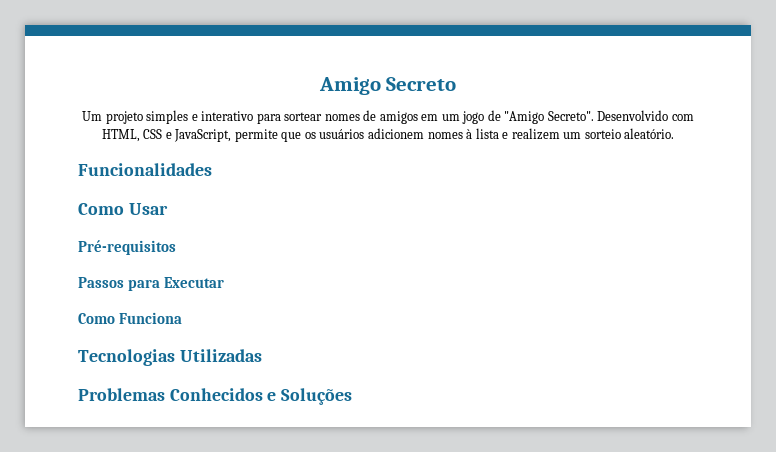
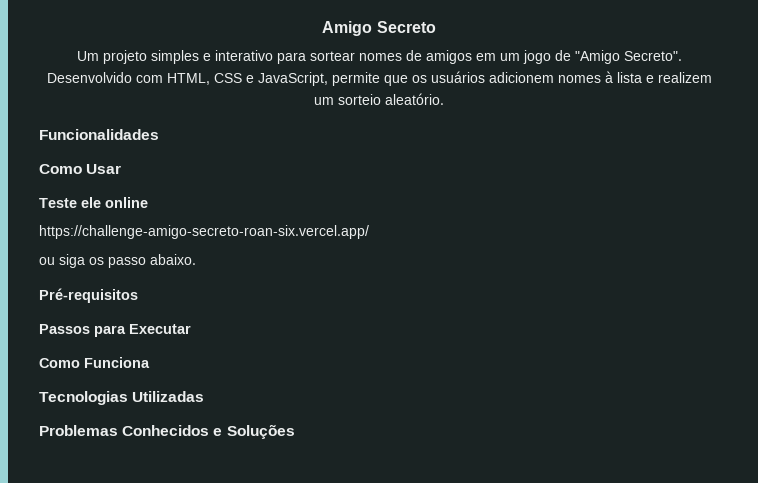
+ Teste ele online
+ https://challenge-amigo-secreto-roan-six.vercel.app/
+ ou siga os passo abaixo.

